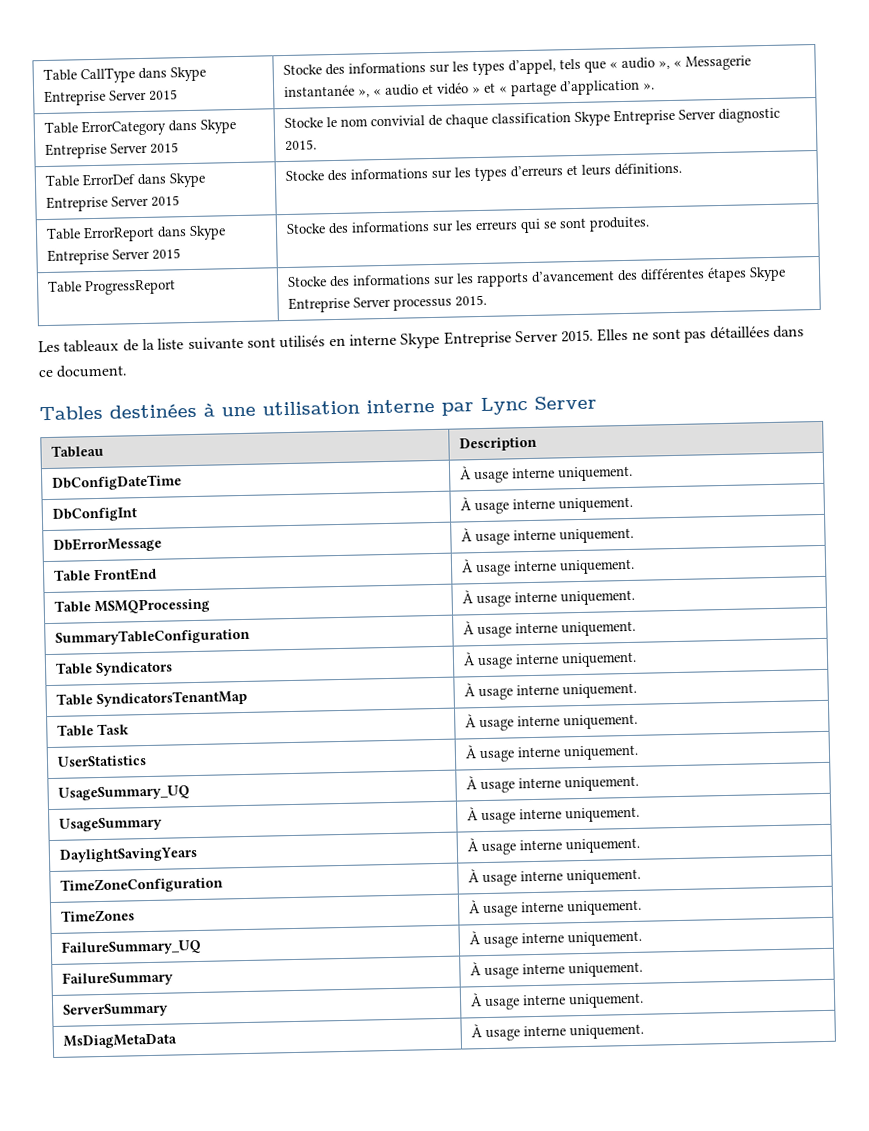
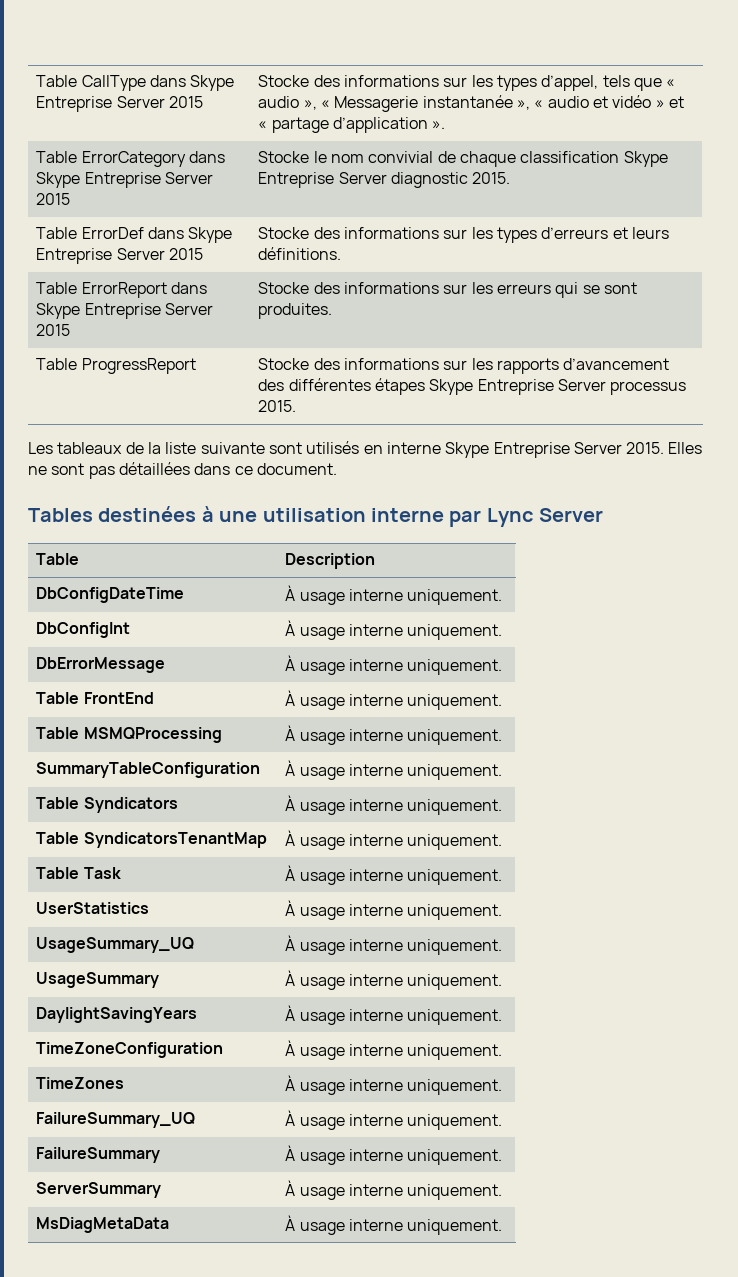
- Tableau | Description
+ Table | Description

